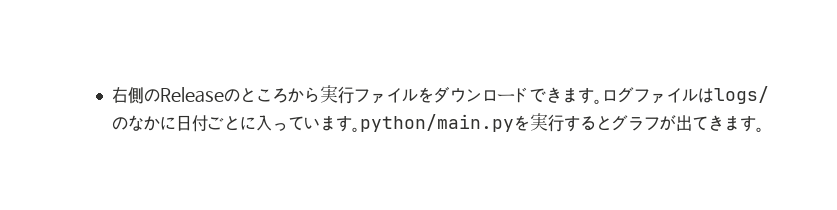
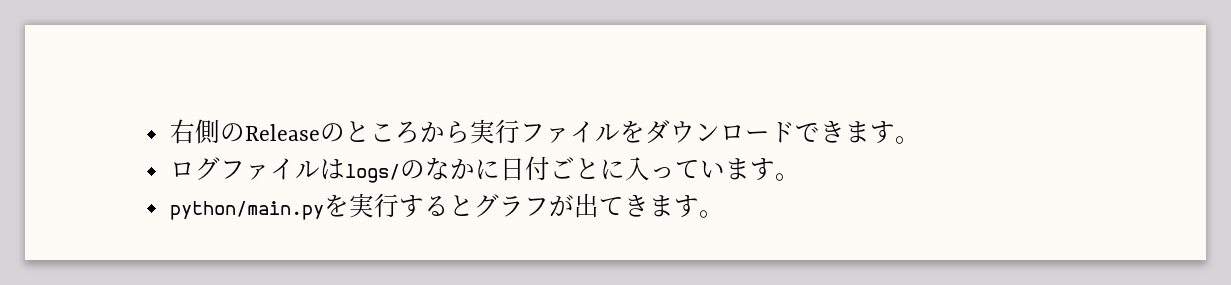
- 右側のReleaseのところから実行ファイルをダウンロードできます。ログファイルはlogs/のなかに日付ごとに入っています。python/main.pyを実行するとグラフが出てきます。
+ 右側のReleaseのところから実行ファイルをダウンロードできます。
+ ログファイルはlogs/のなかに日付ごとに入っています。
+ python/main.pyを実行するとグラフが出てきます。

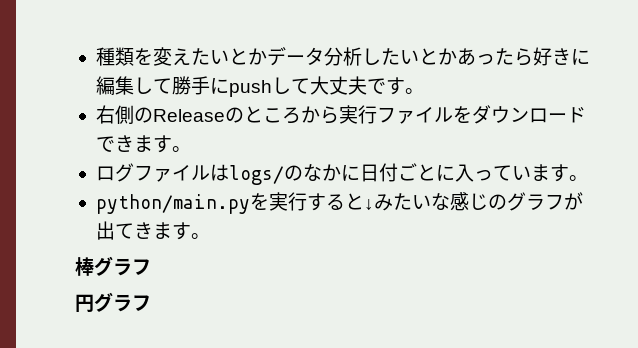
+ 種類を変えたいとかデータ分析したいとかあったら好きに編集して勝手にpushして大丈夫です。
- python/main.pyを実行するとグラフが出てきます。
+ python/main.pyを実行すると↓みたいな感じのグラフが出てきます。
+ 棒グラフ
+ 円グラフ

